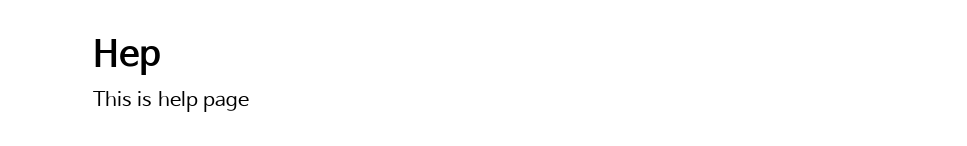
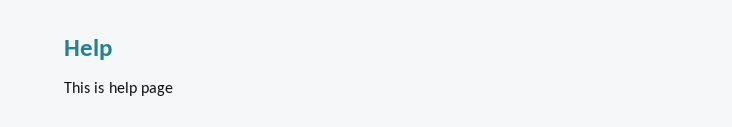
- Hep
+ Help

